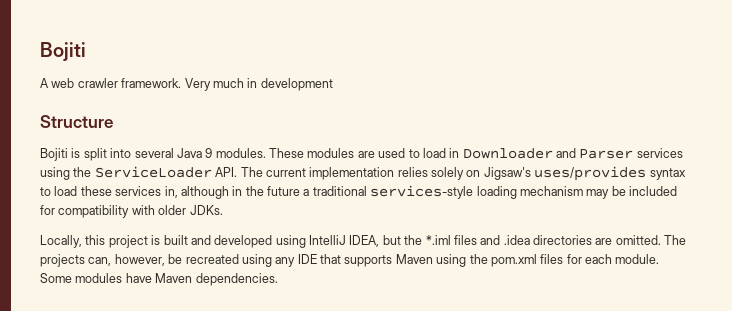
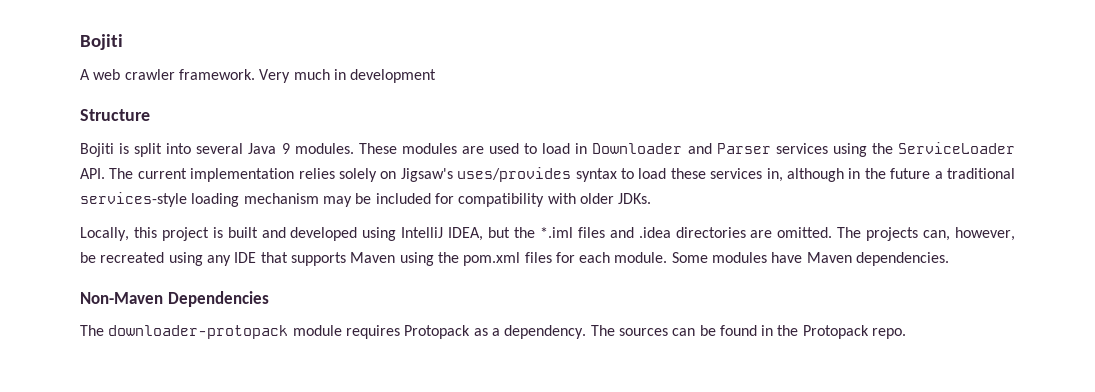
+ Non-Maven Dependencies
+ The downloader-protopack module requires Protopack as a dependency. The sources can be found in the Protopack repo.

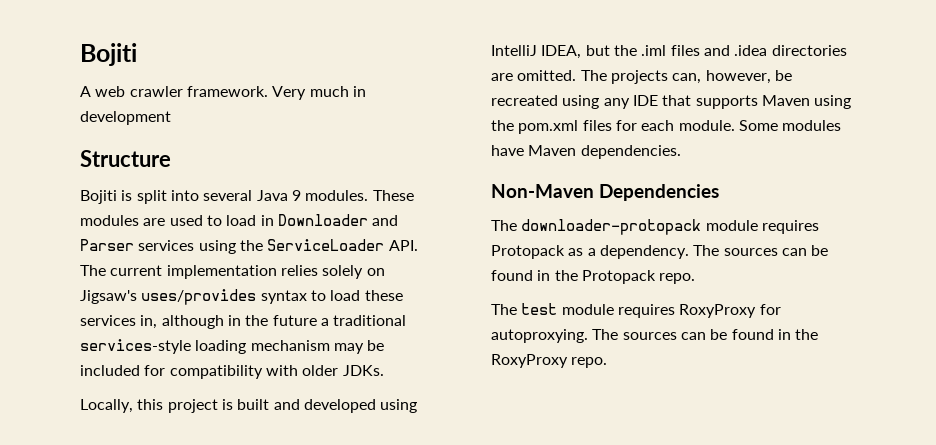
- Locally, this project is built and developed using IntelliJ IDEA, but the *.iml files and .idea directories are omitted.
+ Locally, this project is built and developed using IntelliJ IDEA, but the .iml files and .idea directories are omitted.
+ The test module requires RoxyProxy for autoproxying. The sources can be found in the RoxyProxy repo.

